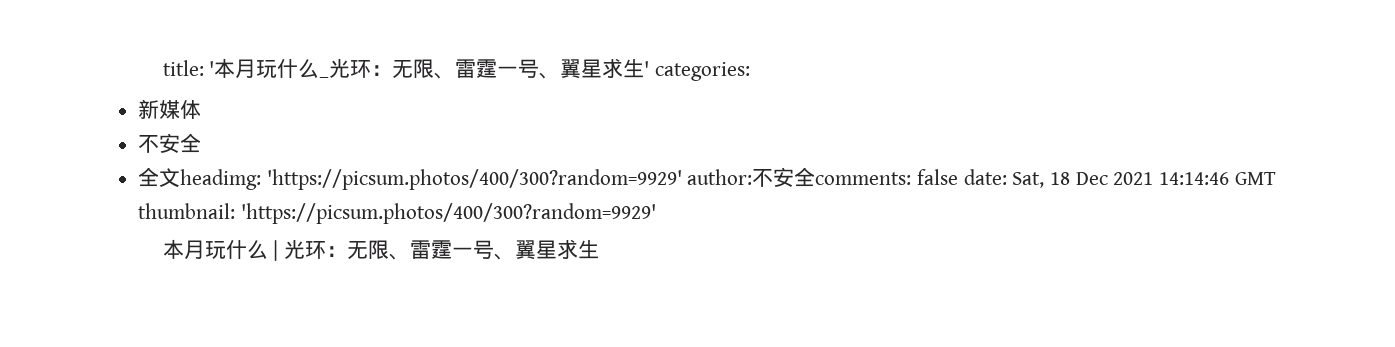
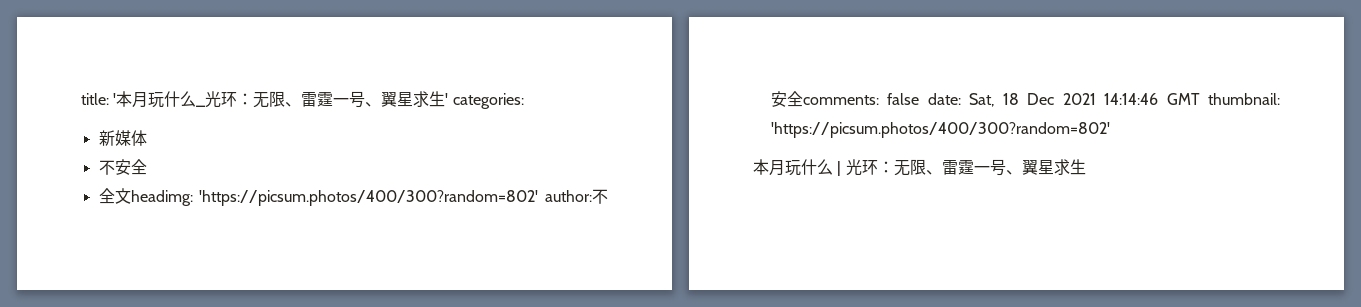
- 全文headimg: 'https://picsum.photos/400/300?random=9929' author:不安全comments: false date: Sat, 18 Dec 2021 14:14:46 GMT thumbnail: 'https://picsum.photos/400/300?random=9929'
+ 全文headimg: 'https://picsum.photos/400/300?random=802' author:不安全comments: false date: Sat, 18 Dec 2021 14:14:46 GMT thumbnail: 'https://picsum.photos/400/300?random=802'

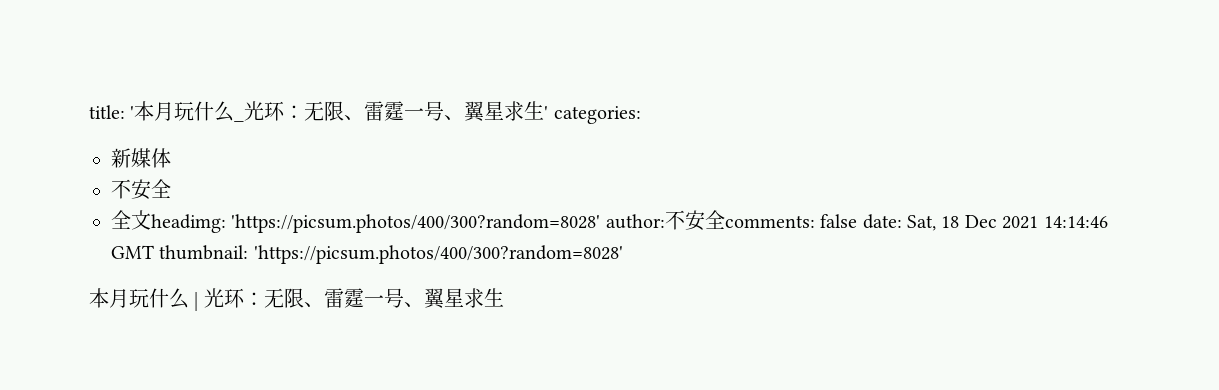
- 全文headimg: 'https://picsum.photos/400/300?random=802' author:不安全comments: false date: Sat, 18 Dec 2021 14:14:46 GMT thumbnail: 'https://picsum.photos/400/300?random=802'
+ 全文headimg: 'https://picsum.photos/400/300?random=8028' author:不安全comments: false date: Sat, 18 Dec 2021 14:14:46 GMT thumbnail: 'https://picsum.photos/400/300?random=8028'

